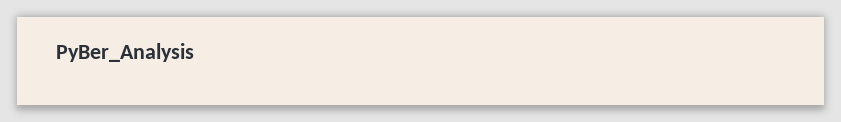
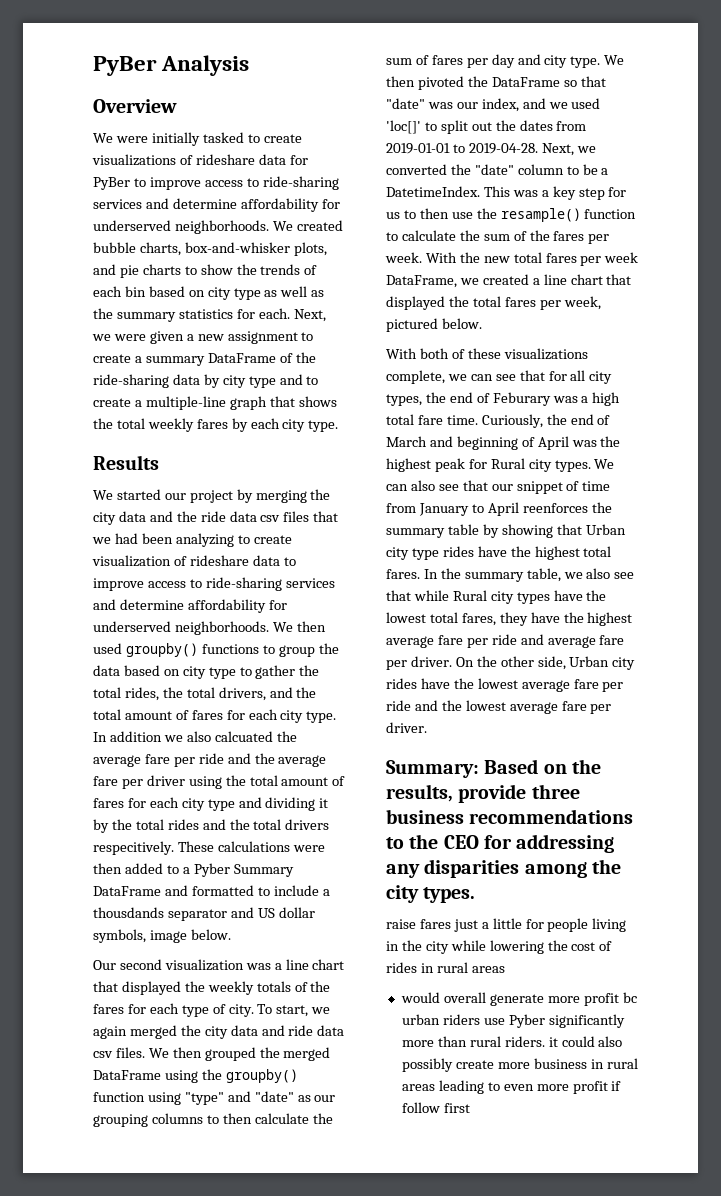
- PyBer_Analysis
+ PyBer Analysis
+ Overview
+ We were initially tasked to create visualizations of rideshare data for PyBer to improve access to ride-sharing services and determine affordability for underserved neighborhoods. We created bubble charts, box-and-whisker plots, and pie charts to show the trends of each bin based on city type as well as the summary statistics for each. Next, we were given a new assignment to create a summary DataFrame of the ride-sharing data by city type and to create a multiple-line graph that shows the total weekly fares by each city type.
+ Results
+ We started our project by merging the city data and the ride data csv files that we had been analyzing to create visualization of rideshare data to improve access to ride-sharing services and determine affordability for underserved neighborhoods. We then used groupby() functions to group the data based on city type to gather the total rides, the total drivers, and the total amount of fares for each city type. In addition we also calcuated the average fare per ride and the average fare per driver using the total amount of fares for each city type and dividing it by the total rides and the total drivers respecitively. These calculations were then added to a Pyber Summary DataFrame and formatted to include a thousdands separator and US dollar symbols, image below.
+ Our second visualization was a line chart that displayed the weekly totals of the fares for each type of city. To start, we again merged the city data and ride data csv files. We then grouped the merged DataFrame using the groupby() function using "type" and "date" as our grouping columns to then calculate the sum of fares per day and city type. We then pivoted the DataFrame so that "date" was our index, and we used 'loc[]' to split out the dates from 2019-01-01 to 2019-04-28. Next, we converted the "date" column to be a DatetimeIndex. This was a key step for us to then use the resample() function to calculate the sum of the fares per week. With the new total fares per week DataFrame, we created a line chart that displayed the total fares per week, pictured below.
+ With both of these visualizations complete, we can see that for all city types, the end of Feburary was a high total fare time. Curiously, the end of March and beginning of April was the highest peak for Rural city types. We can also see that our snippet of time from January to April reenforces the summary table by showing that Urban city type rides have the highest total fares. In the summary table, we also see that while Rural city types have the lowest total fares, they have the highest average fare per ride and average fare per driver. On the other side, Urban city rides have the lowest average fare per ride and the lowest average fare per driver.
+ Summary: Based on the results, provide three business recommendations to the CEO for addressing any disparities among the city types.
+ raise fares just a little for people living in the city while lowering the cost of rides in rural areas
+ would overall generate more profit bc urban riders use Pyber significantly more than rural riders. it could also possibly create more business in rural areas leading to even more profit if follow first

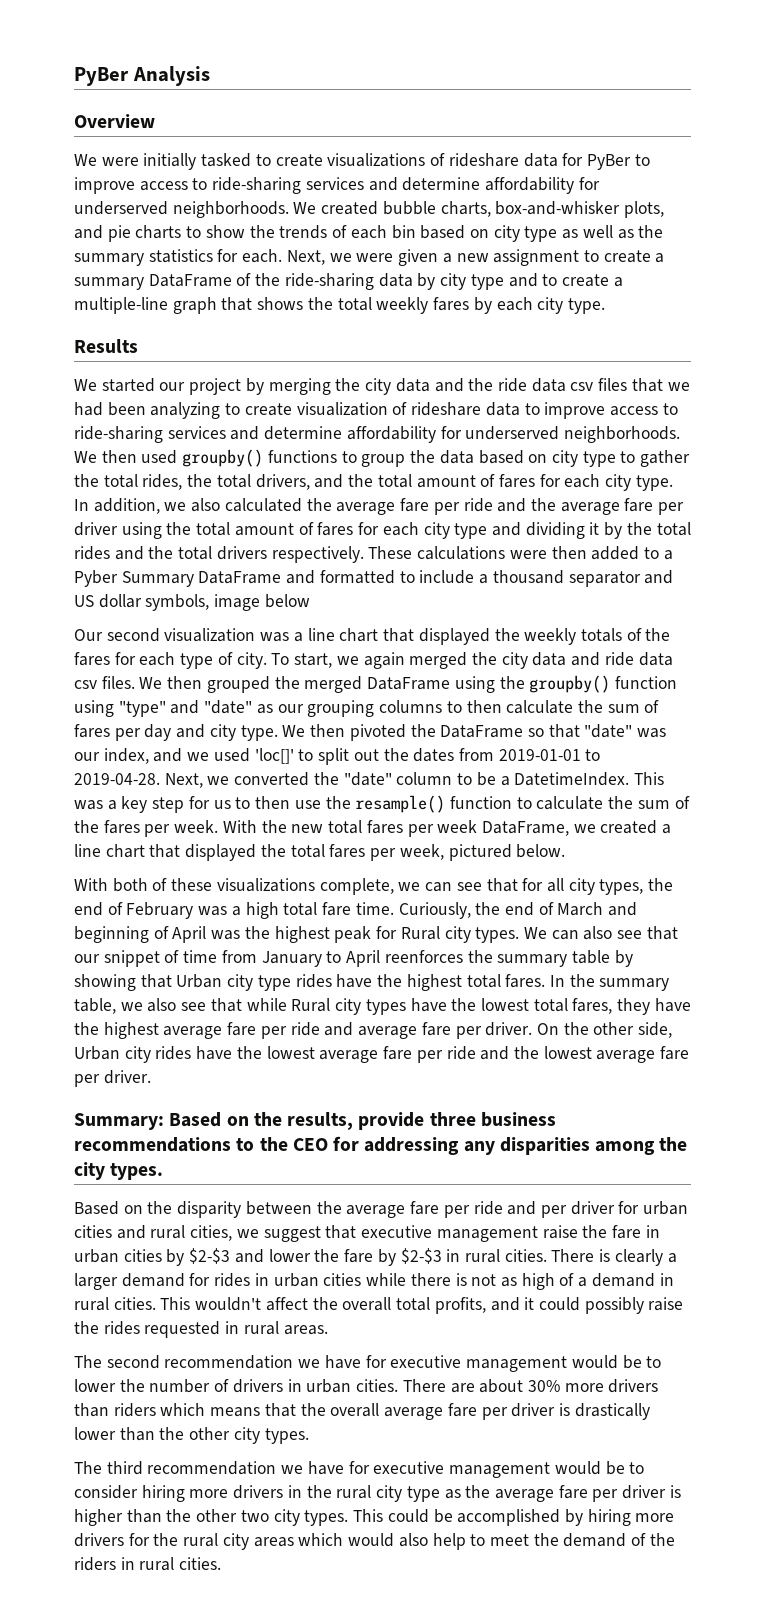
- In addition we also calcuated the average fare per ride and the average fare per driver using the total amount of fares for each city type and dividing it by the total rides and the total drivers respecitively.
+ In addition, we also calculated the average fare per ride and the average fare per driver using the total amount of fares for each city type and dividing it by the total rides and the total drivers respectively.
- These calculations were then added to a Pyber Summary DataFrame and formatted to include a thousdands separator and US dollar symbols, image below.
+ These calculations were then added to a Pyber Summary DataFrame and formatted to include a thousand separator and US dollar symbols, image below
- With both of these visualizations complete, we can see that for all city types, the end of Feburary was a high total fare time.
+ With both of these visualizations complete, we can see that for all city types, the end of February was a high total fare time.
- raise fares just a little for people living in the city while lowering the cost of rides in rural areas
- would overall generate more profit bc urban riders use Pyber significantly more than rural riders. it could also possibly create more business in rural areas leading to even more profit if follow first
+ Based on the disparity between the average fare per ride and per driver for urban cities and rural cities, we suggest that executive management raise the fare in urban cities by $2-$3 and lower the fare by $2-$3 in rural cities. There is clearly a larger demand for rides in urban cities while there is not as high of a demand in rural cities. This wouldn't affect the overall total profits, and it could possibly raise the rides requested in rural areas.
+ The second recommendation we have for executive management would be to lower the number of drivers in urban cities. There are about 30% more drivers than riders which means that the overall average fare per driver is drastically lower than the other city types.
+ The third recommendation we have for executive management would be to consider hiring more drivers in the rural city type as the average fare per driver is higher than the other two city types. This could be accomplished by hiring more drivers for the rural city areas which would also help to meet the demand of the riders in rural cities.

